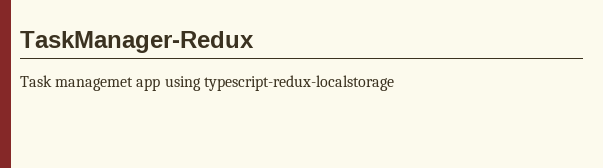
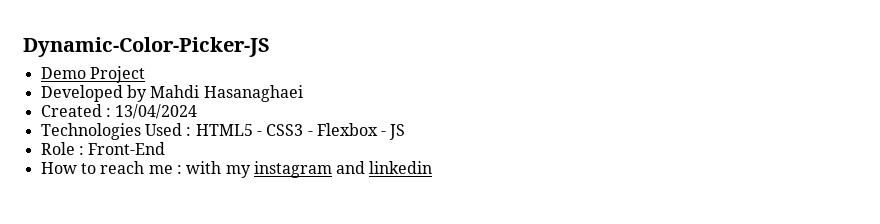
- TaskManager-Redux
- Task managemet app using typescript-redux-localstorage
+ Dynamic-Color-Picker-JS
+ Demo Project
+ Developed by Mahdi Hasanaghaei
+ Created : 13/04/2024
+ Technologies Used : HTML5 - CSS3 - Flexbox - JS
+ Role : Front-End
+ How to reach me : with my instagram and linkedin

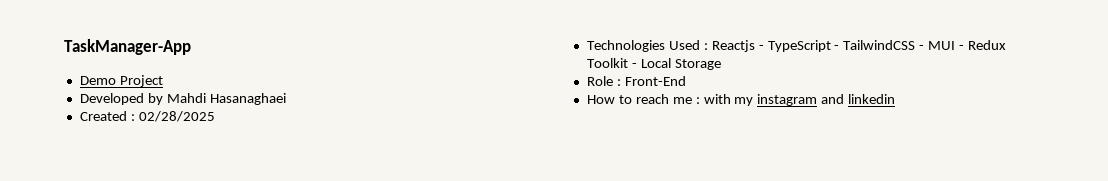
- Dynamic-Color-Picker-JS
+ TaskManager-App
- Created : 13/04/2024
+ Created : 02/28/2025
- Technologies Used : HTML5 - CSS3 - Flexbox - JS
+ Technologies Used : Reactjs - TypeScript - TailwindCSS - MUI - Redux Toolkit - Local Storage

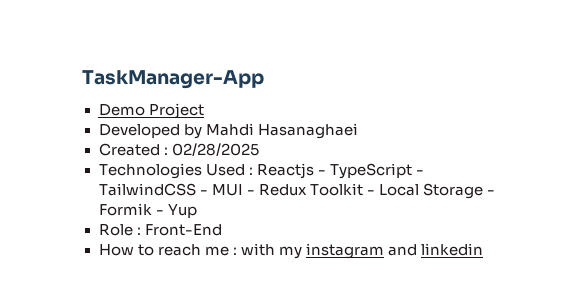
- Technologies Used : Reactjs - TypeScript - TailwindCSS - MUI - Redux Toolkit - Local Storage
+ Technologies Used : Reactjs - TypeScript - TailwindCSS - MUI - Redux Toolkit - Local Storage - Formik - Yup

